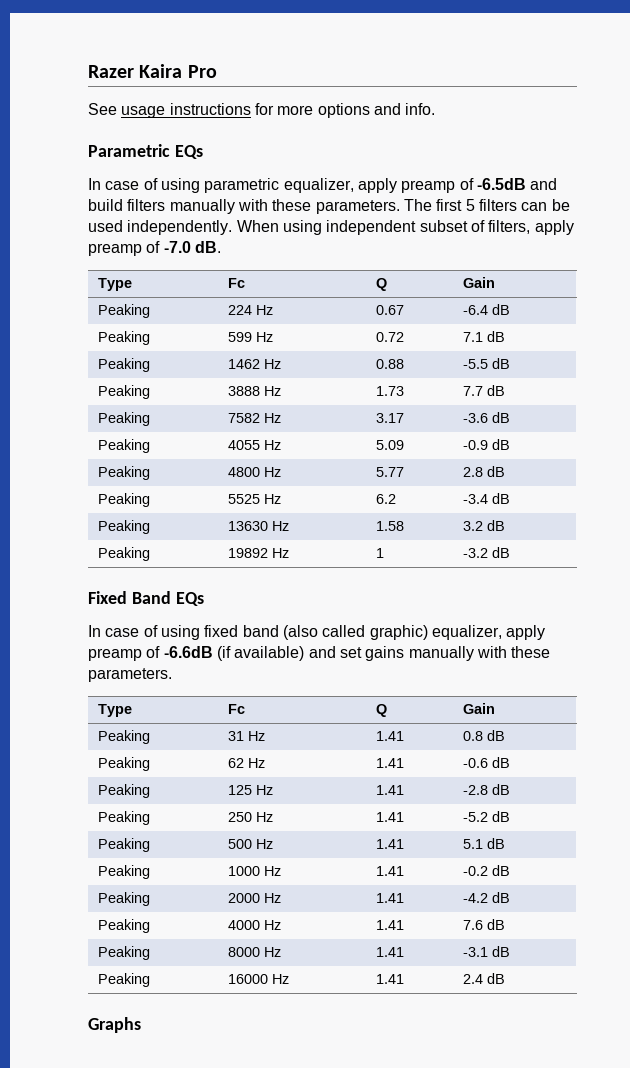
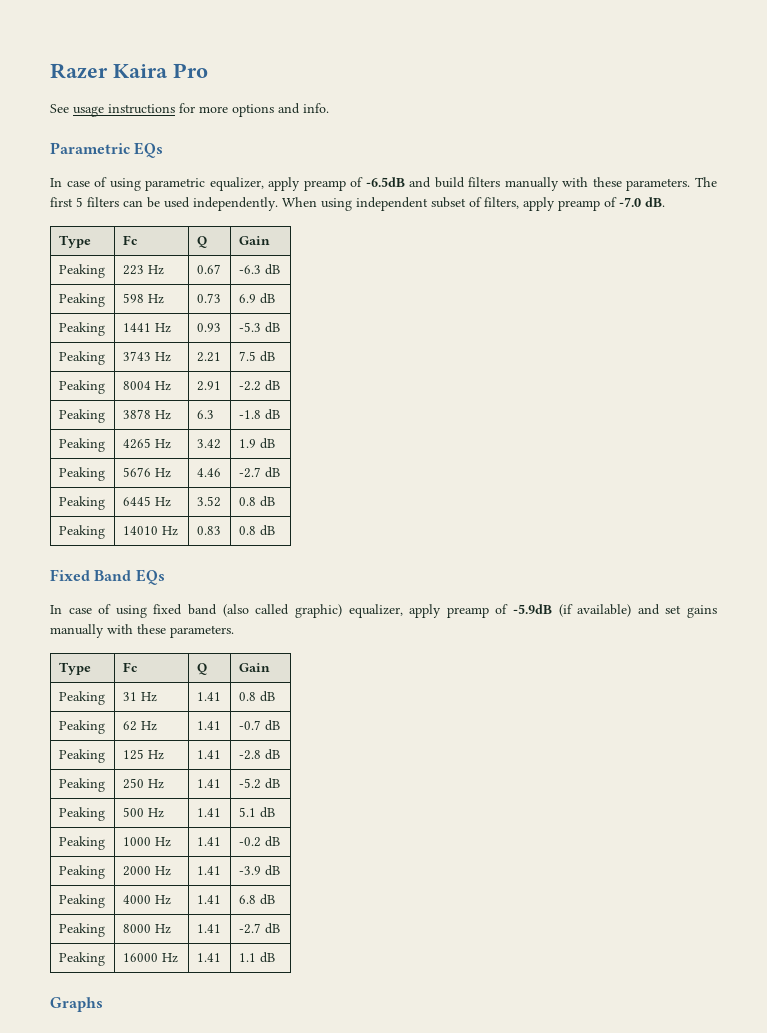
- Peaking | 224 Hz | 0.67 | -6.4 dB
- Peaking | 599 Hz | 0.72 | 7.1 dB
- Peaking | 1462 Hz | 0.88 | -5.5 dB
- Peaking | 3888 Hz | 1.73 | 7.7 dB
- Peaking | 7582 Hz | 3.17 | -3.6 dB
- Peaking | 4055 Hz | 5.09 | -0.9 dB
- Peaking | 4800 Hz | 5.77 | 2.8 dB
- Peaking | 5525 Hz | 6.2 | -3.4 dB
- Peaking | 13630 Hz | 1.58 | 3.2 dB
- Peaking | 19892 Hz | 1 | -3.2 dB
+ Peaking | 223 Hz | 0.67 | -6.3 dB
+ Peaking | 598 Hz | 0.73 | 6.9 dB
+ Peaking | 1441 Hz | 0.93 | -5.3 dB
+ Peaking | 3743 Hz | 2.21 | 7.5 dB
+ Peaking | 8004 Hz | 2.91 | -2.2 dB
+ Peaking | 3878 Hz | 6.3 | -1.8 dB
+ Peaking | 4265 Hz | 3.42 | 1.9 dB
+ Peaking | 5676 Hz | 4.46 | -2.7 dB
+ Peaking | 6445 Hz | 3.52 | 0.8 dB
+ Peaking | 14010 Hz | 0.83 | 0.8 dB
- In case of using fixed band (also called graphic) equalizer, apply preamp of -6.6dB (if available) and set gains manually with these parameters.
+ In case of using fixed band (also called graphic) equalizer, apply preamp of -5.9dB (if available) and set gains manually with these parameters.
- Peaking | 62 Hz | 1.41 | -0.6 dB
+ Peaking | 62 Hz | 1.41 | -0.7 dB
- Peaking | 2000 Hz | 1.41 | -4.2 dB
+ Peaking | 2000 Hz | 1.41 | -3.9 dB
- Peaking | 4000 Hz | 1.41 | 7.6 dB
+ Peaking | 4000 Hz | 1.41 | 6.8 dB
- Peaking | 8000 Hz | 1.41 | -3.1 dB
+ Peaking | 8000 Hz | 1.41 | -2.7 dB
- Peaking | 16000 Hz | 1.41 | 2.4 dB
+ Peaking | 16000 Hz | 1.41 | 1.1 dB

